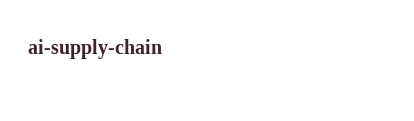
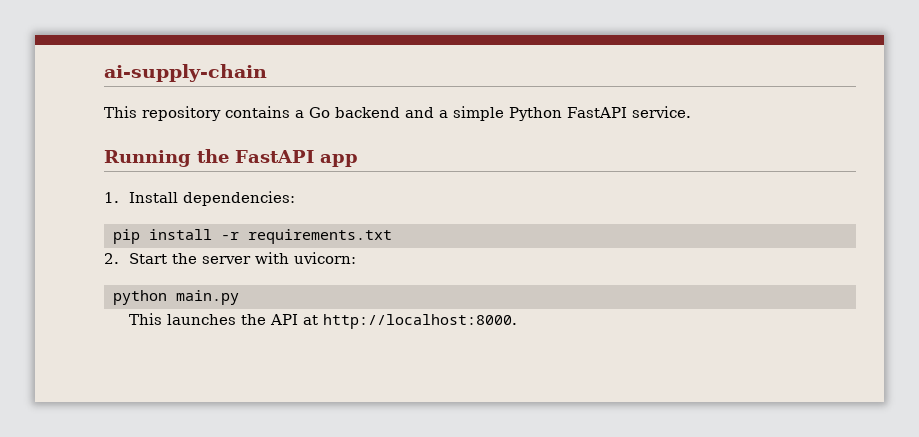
+ This repository contains a Go backend and a simple Python FastAPI service.
+ Running the FastAPI app
+ 1. Install dependencies:
+ pip install -r requirements.txt
+ 2. Start the server with uvicorn:
+ python main.py
+ This launches the API at http://localhost:8000.

